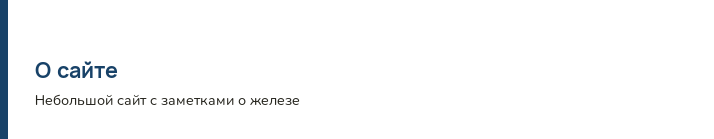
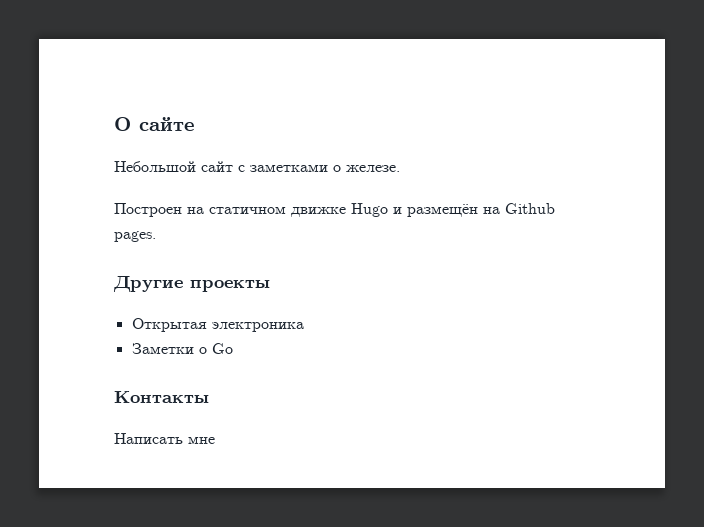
- Небольшой сайт с заметками о железе
+ Небольшой сайт с заметками о железе.
+ Построен на статичном движке Hugo и размещён на Github pages.
+ Другие проекты
+ Открытая электроника
+ Заметки о Go
+ Контакты
+ Написать мне

